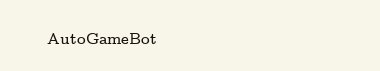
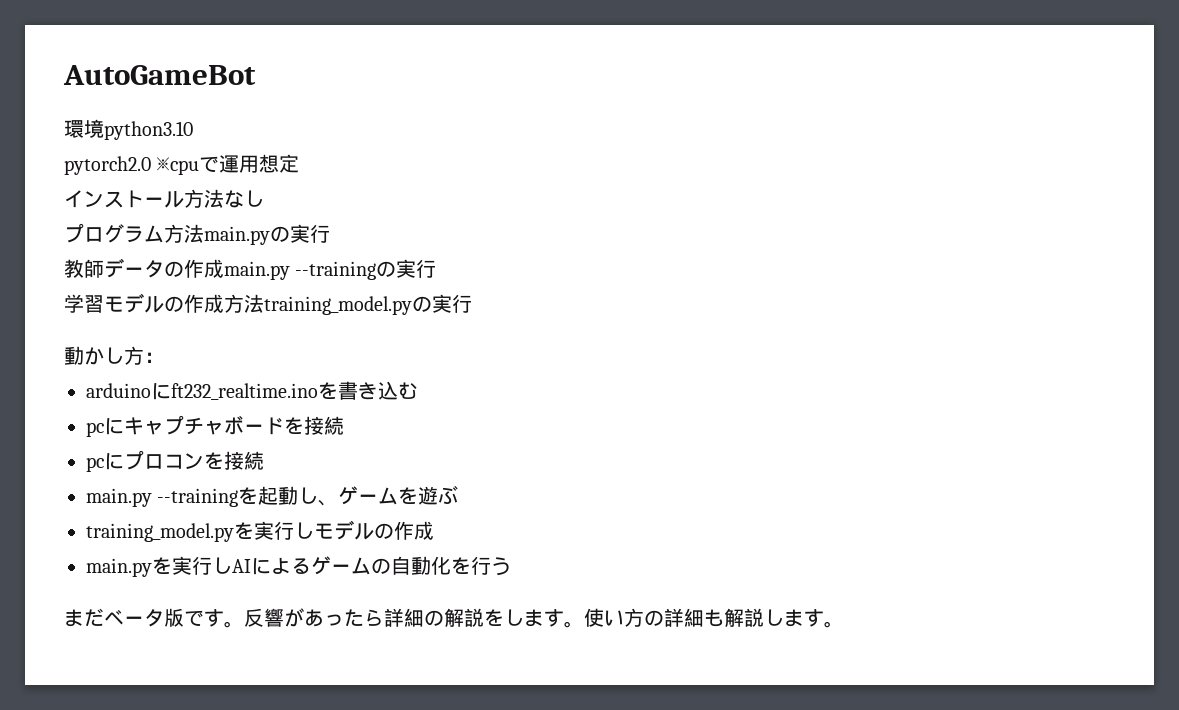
+ 環境python3.10
+ pytorch2.0 ※cpuで運用想定
+ インストール方法なし
+ プログラム方法main.pyの実行
+ 教師データの作成main.py --trainingの実行
+ 学習モデルの作成方法training_model.pyの実行
+ 動かし方：
+ arduinoにft232_realtime.inoを書き込む
+ pcにキャプチャボードを接続
+ pcにプロコンを接続
+ main.py --trainingを起動し、ゲームを遊ぶ
+ training_model.pyを実行しモデルの作成
+ main.pyを実行しAIによるゲームの自動化を行う
+ まだベータ版です。反響があったら詳細の解説をします。使い方の詳細も解説します。

